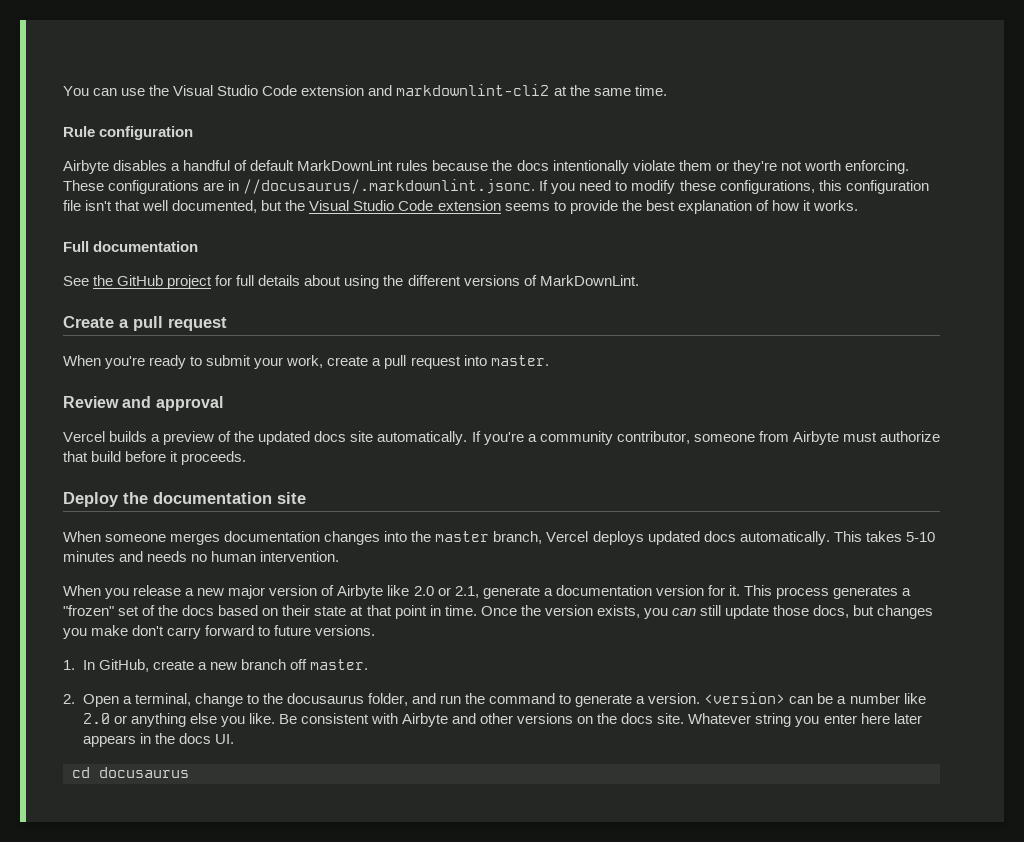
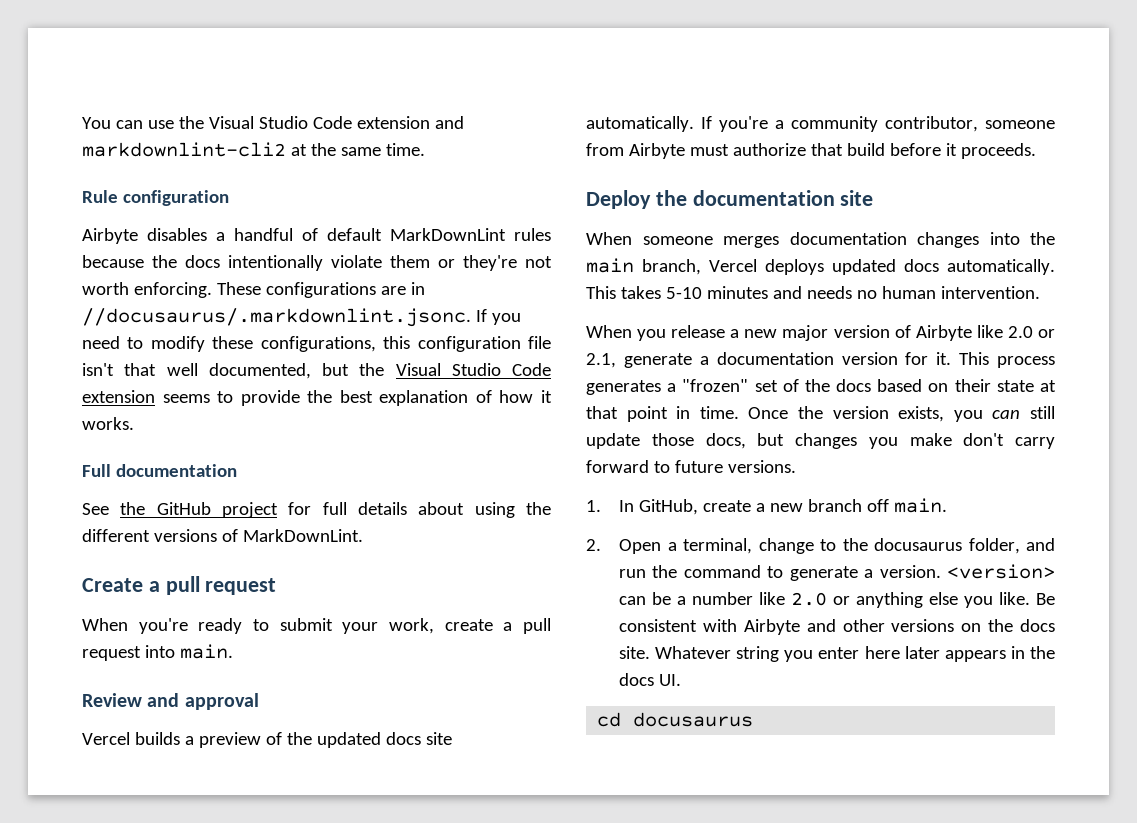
- When you're ready to submit your work, create a pull request into master.
+ When you're ready to submit your work, create a pull request into main.
- When someone merges documentation changes into the master branch, Vercel deploys updated docs automatically.
+ When someone merges documentation changes into the main branch, Vercel deploys updated docs automatically.
- 1. In GitHub, create a new branch off master.
+ 1. In GitHub, create a new branch off main.

